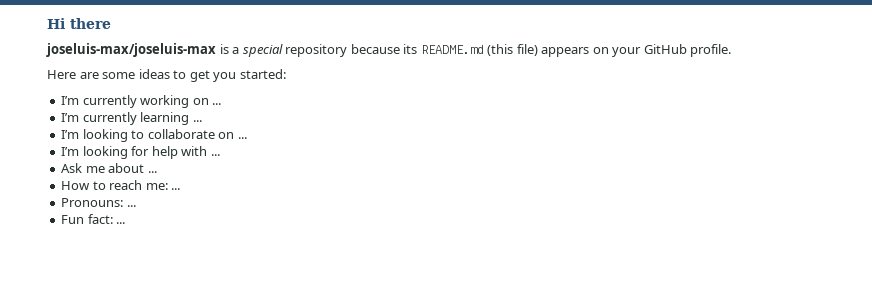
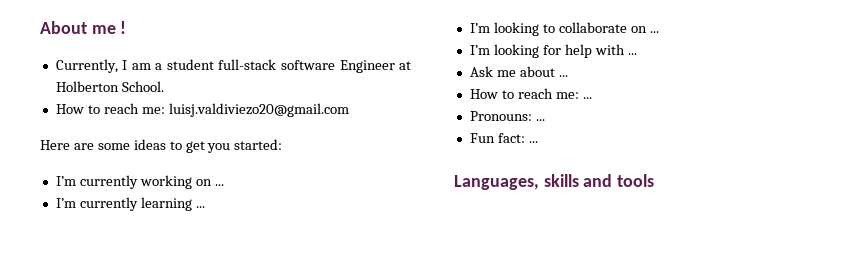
- Hi there
- joseluis-max/joseluis-max is a special repository because its README.md (this file) appears on your GitHub profile.
+ About me !
+ Currently, I am a student full-stack software Engineer at Holberton School.
+ How to reach me: luisj.valdiviezo20@gmail.com
+ Languages, skills and tools

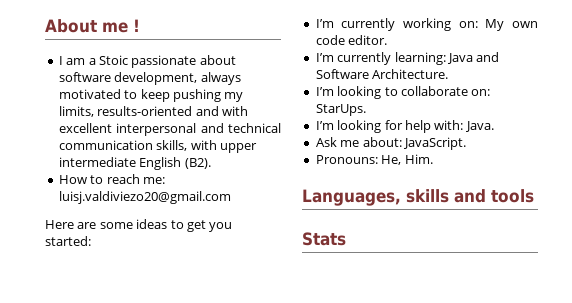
- Currently, I am a student full-stack software Engineer at Holberton School.
+ I am a Stoic passionate about software development, always motivated to keep pushing my limits, results-oriented and with excellent interpersonal and technical communication skills, with upper intermediate English (B2).
- I’m currently working on ...
- I’m currently learning ...
+ I’m currently working on: My own code editor.
+ I’m currently learning: Java and Software Architecture.
- I’m looking to collaborate on ...
+ I’m looking to collaborate on: StarUps.
- I’m looking for help with ...
+ I’m looking for help with: Java.
- Ask me about ...
- How to reach me: ...
- Pronouns: ...
- Fun fact: ...
+ Ask me about: JavaScript.
+ Pronouns: He, Him.
+ Stats

